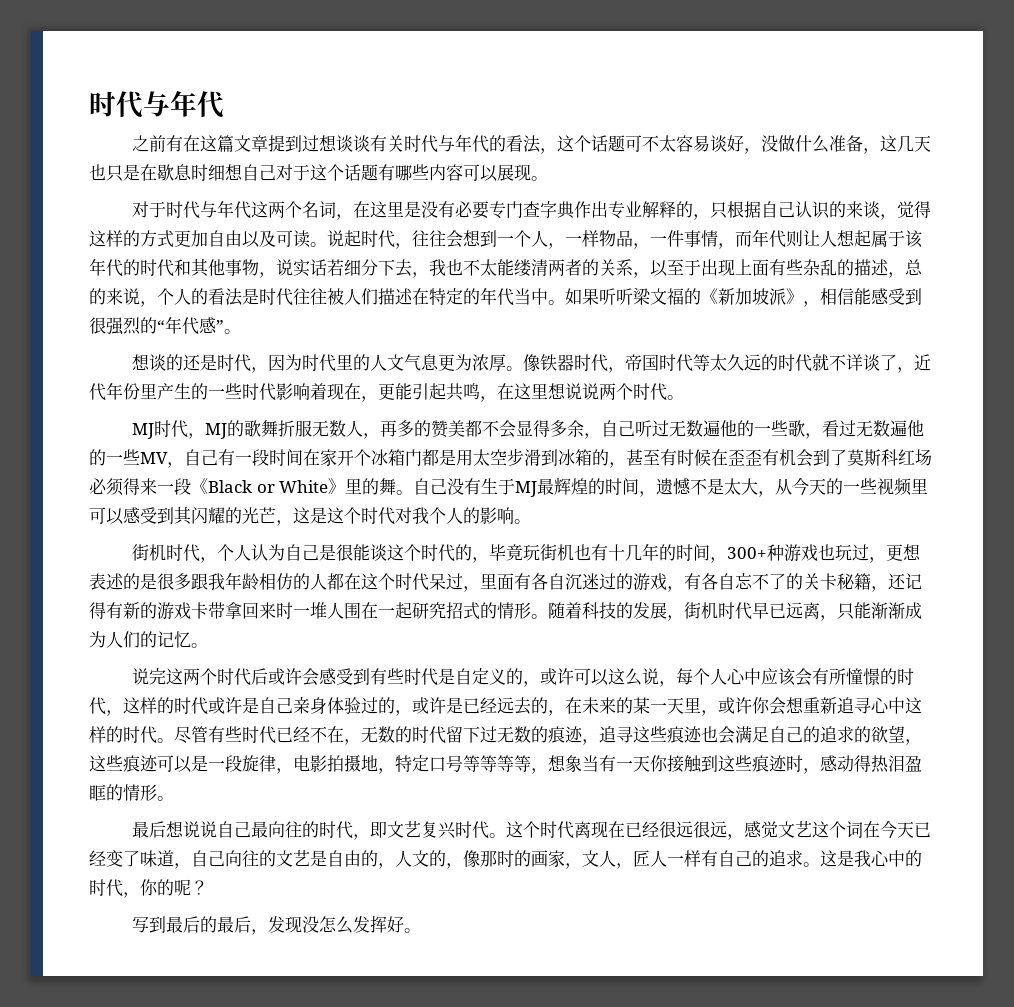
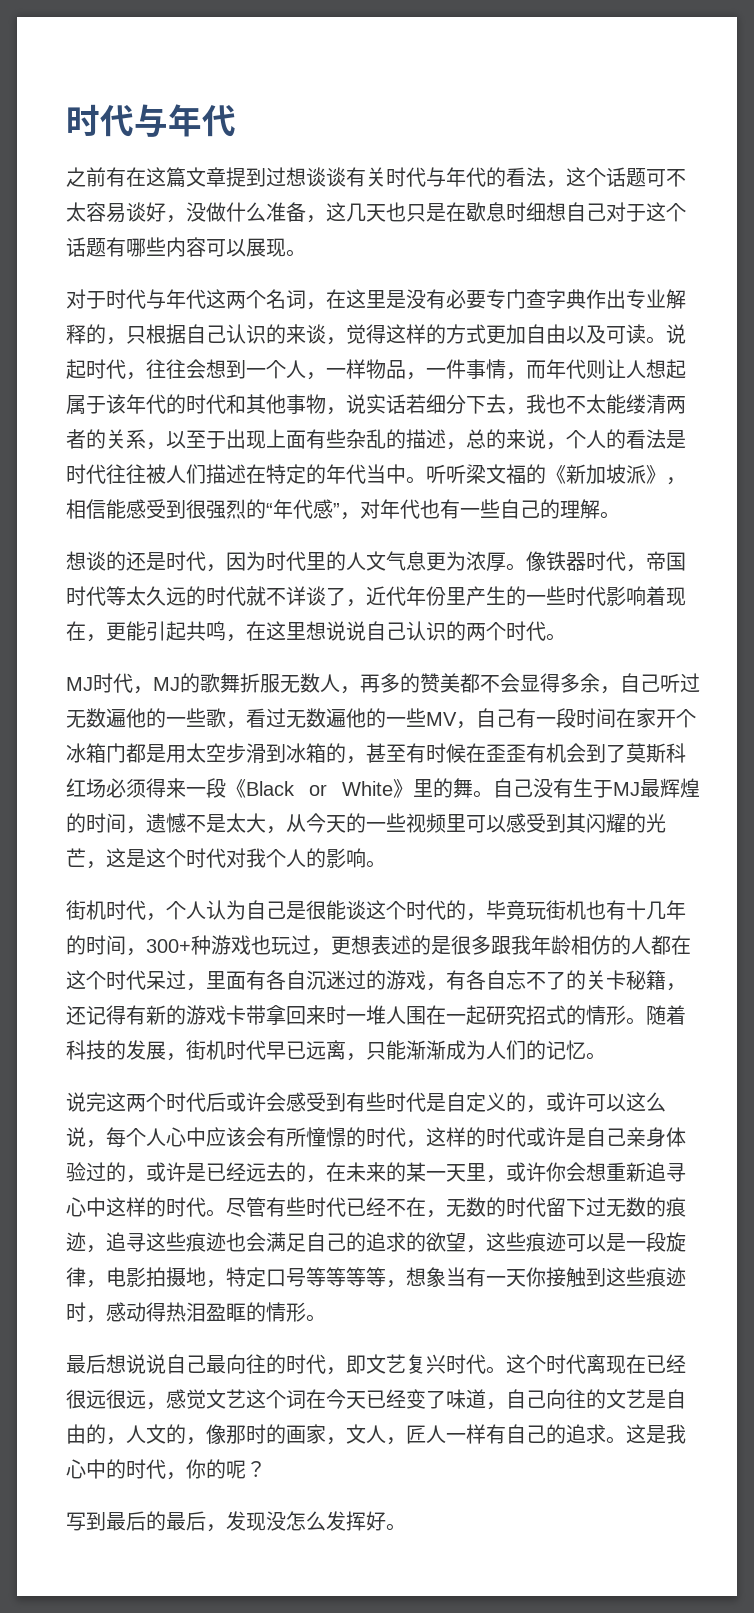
- 如果听听梁文福的《新加坡派》，相信能感受到很强烈的“年代感”。
+ 听听梁文福的《新加坡派》，相信能感受到很强烈的“年代感”，对年代也有一些自己的理解。
- 像铁器时代，帝国时代等太久远的时代就不详谈了，近代年份里产生的一些时代影响着现在，更能引起共鸣，在这里想说说两个时代。
+ 像铁器时代，帝国时代等太久远的时代就不详谈了，近代年份里产生的一些时代影响着现在，更能引起共鸣，在这里想说说自己认识的两个时代。

